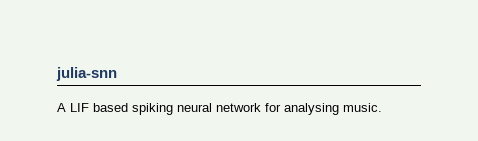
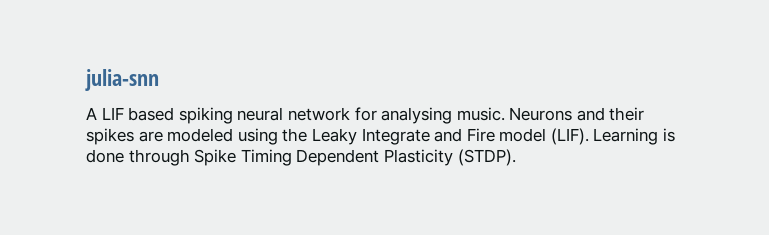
+ Neurons and their spikes are modeled using the Leaky Integrate and Fire model (LIF). Learning is done through Spike Timing Dependent Plasticity (STDP).

